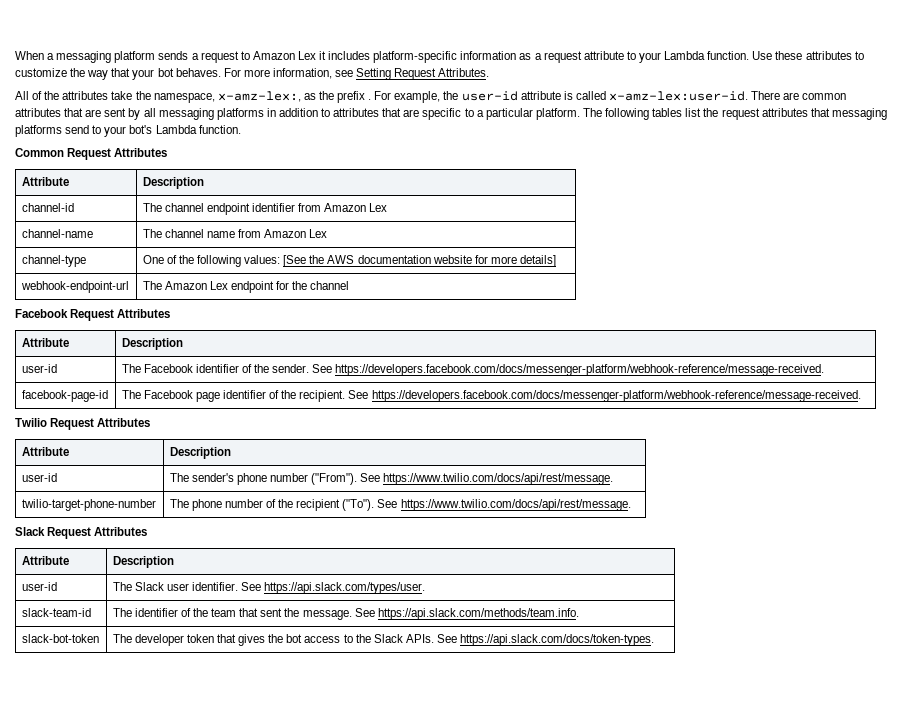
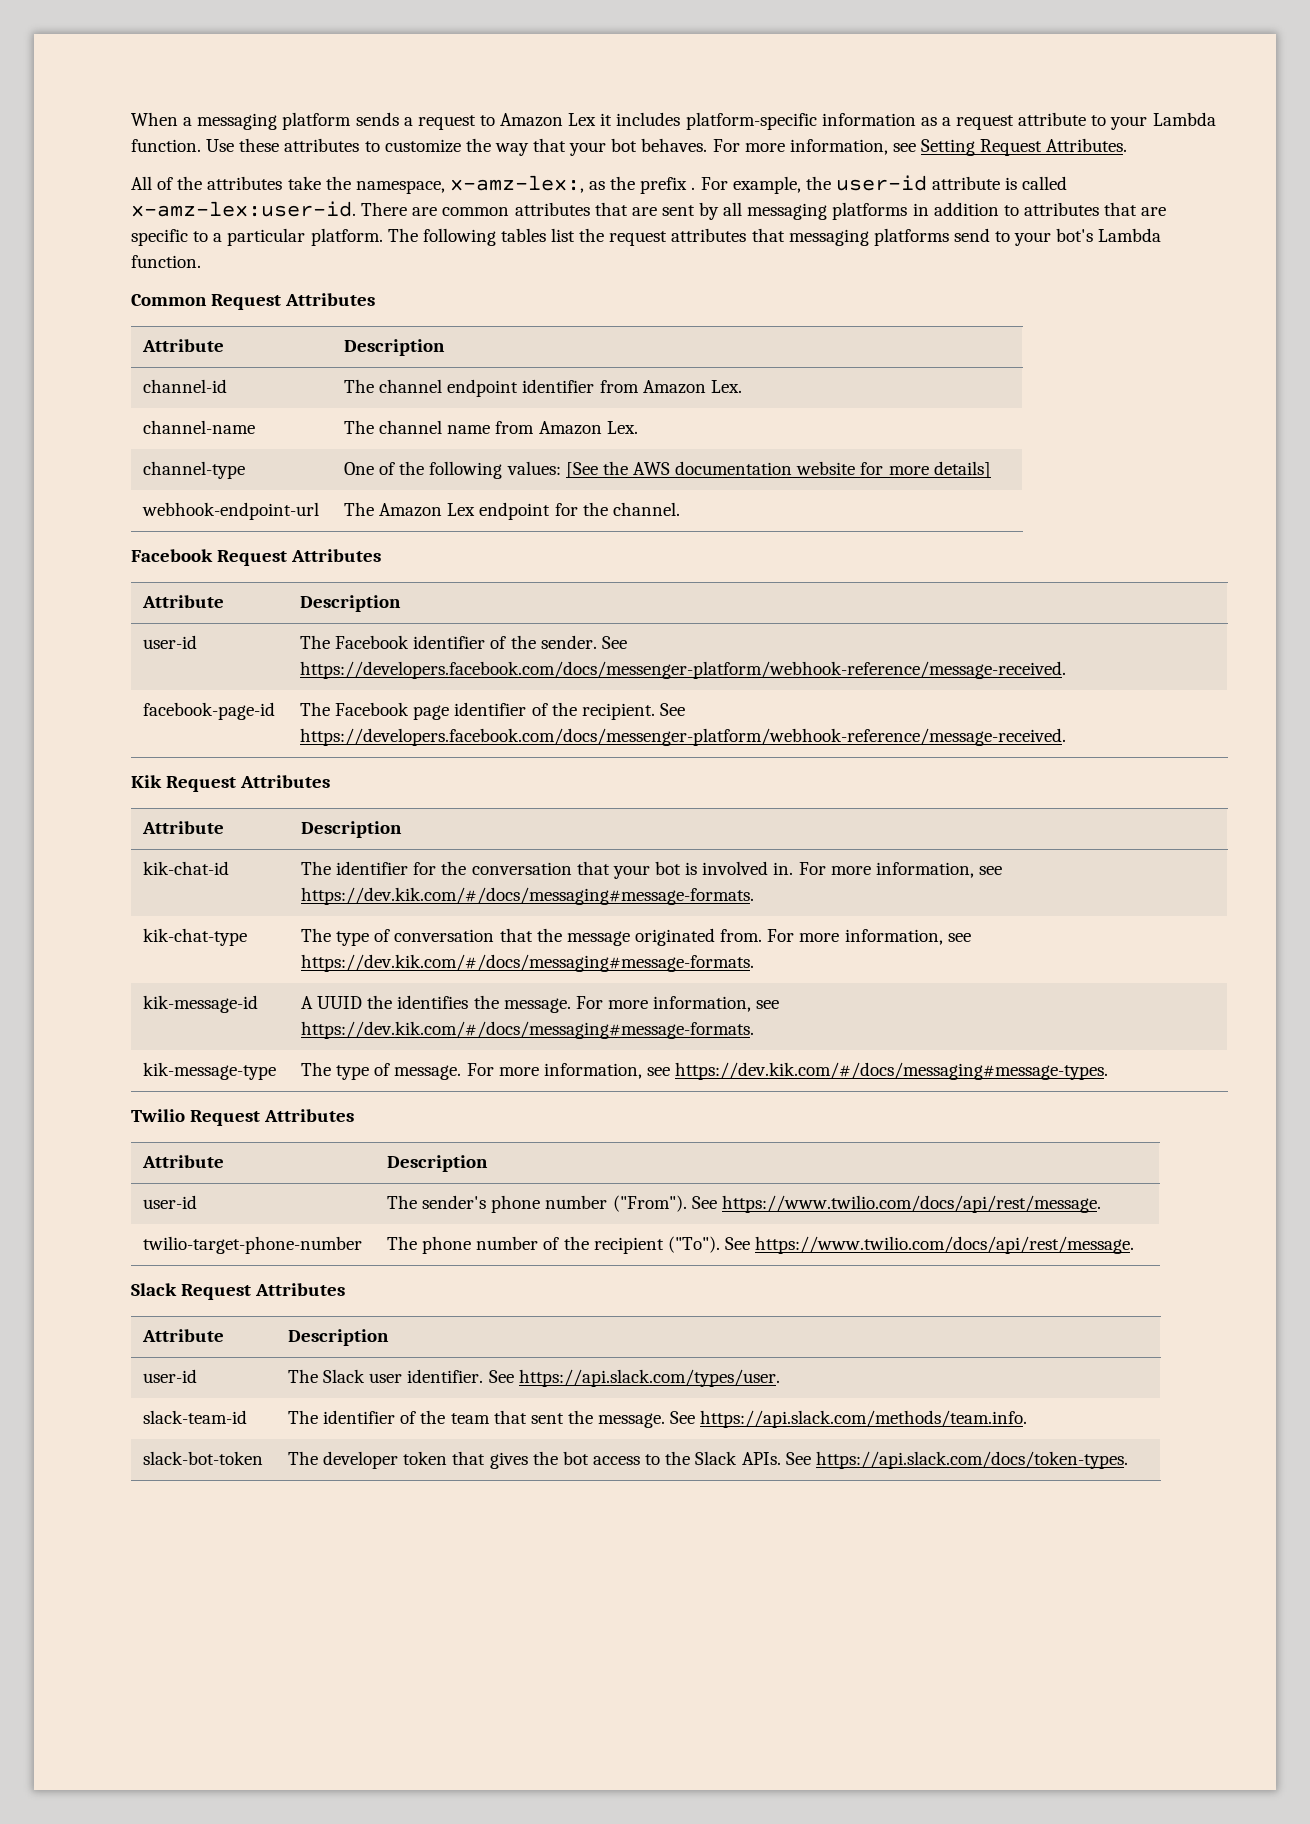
- channel-id | The channel endpoint identifier from Amazon Lex
+ channel-id | The channel endpoint identifier from Amazon Lex.
- channel-name | The channel name from Amazon Lex
+ channel-name | The channel name from Amazon Lex.
- webhook-endpoint-url | The Amazon Lex endpoint for the channel
+ webhook-endpoint-url | The Amazon Lex endpoint for the channel.
+ Kik Request Attributes
+ Attribute | Description
+ kik-chat-id | The identifier for the conversation that your bot is involved in. For more information, see https://dev.kik.com/#/docs/messaging#message-formats.
+ kik-chat-type | The type of conversation that the message originated from. For more information, see https://dev.kik.com/#/docs/messaging#message-formats.
+ kik-message-id | A UUID the identifies the message. For more information, see https://dev.kik.com/#/docs/messaging#message-formats.
+ kik-message-type | The type of message. For more information, see https://dev.kik.com/#/docs/messaging#message-types.

